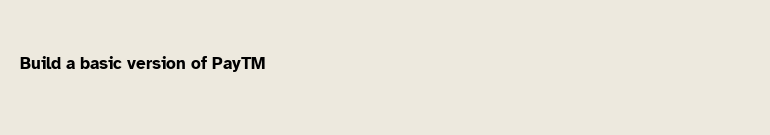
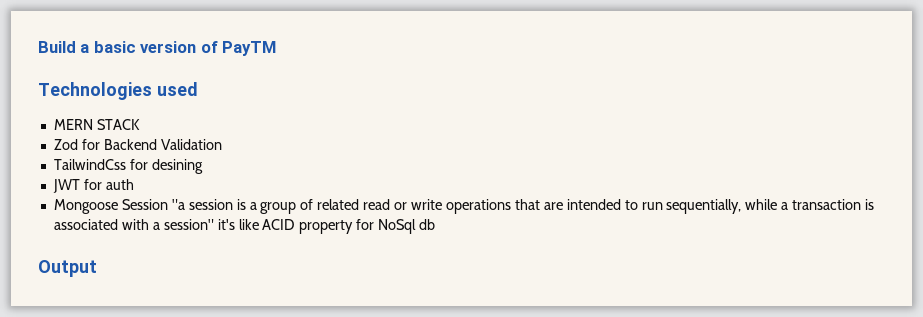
+ Technologies used
+ MERN STACK
+ Zod for Backend Validation
+ TailwindCss for desining
+ JWT for auth
+ Mongoose Session "a session is a group of related read or write operations that are intended to run sequentially, while a transaction is associated with a session" it's like ACID property for NoSql db
+ Output

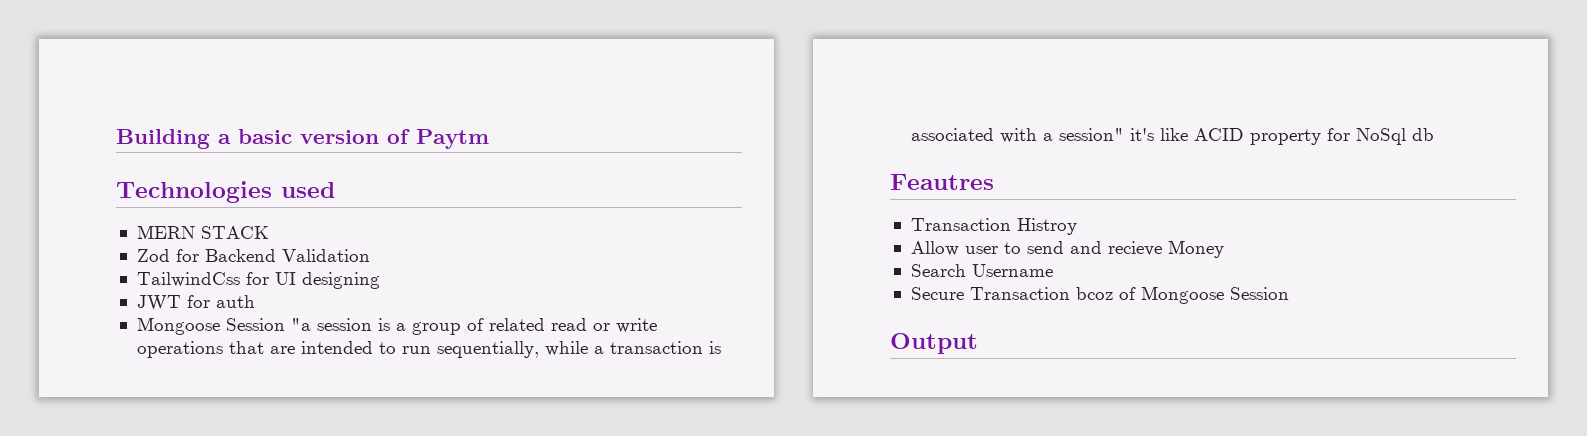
- Build a basic version of PayTM
+ Building a basic version of Paytm
- TailwindCss for desining
+ TailwindCss for UI designing
+ Feautres
+ Transaction Histroy
+ Allow user to send and recieve Money
+ Search Username
+ Secure Transaction bcoz of Mongoose Session

